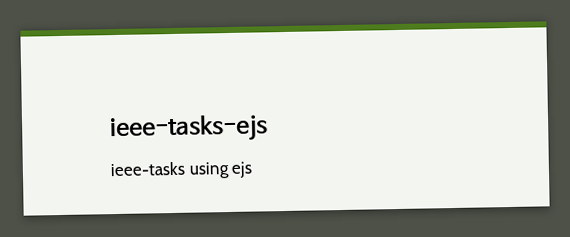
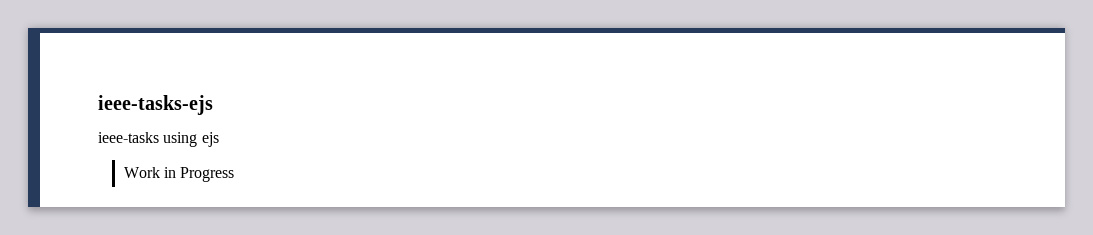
+ Work in Progress

